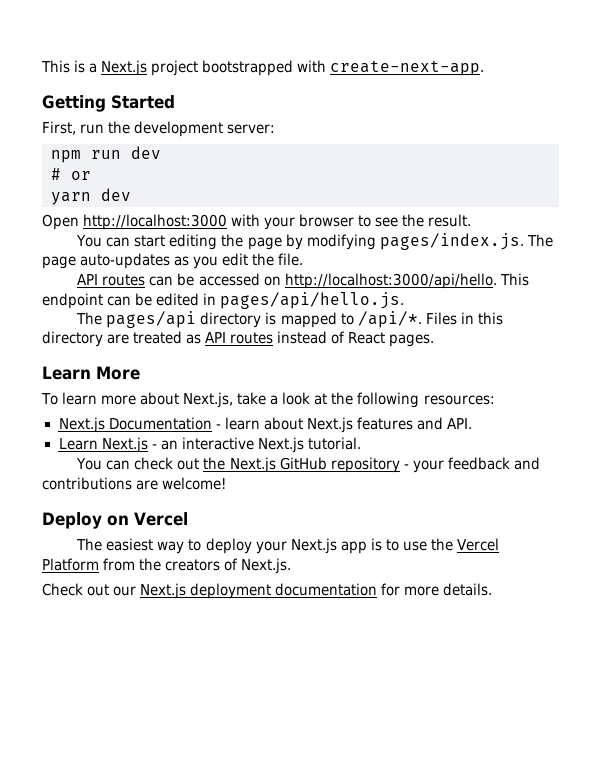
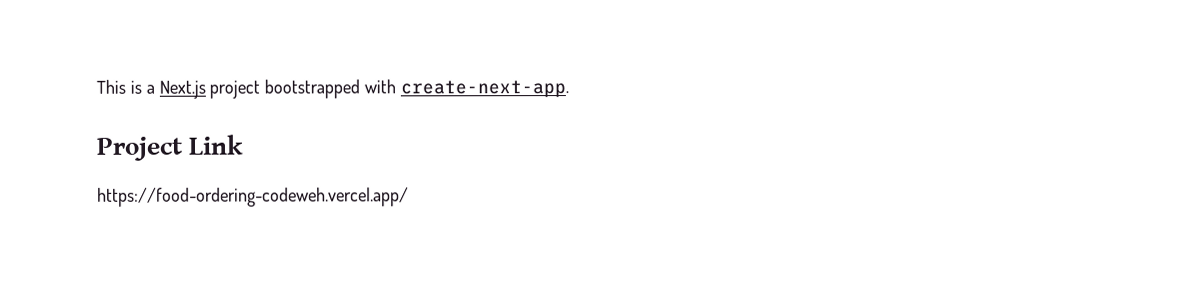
- Getting Started
- First, run the development server:
- npm run dev
- # or
- yarn dev
- Open http://localhost:3000 with your browser to see the result.
- You can start editing the page by modifying pages/index.js. The page auto-updates as you edit the file.
- API routes can be accessed on http://localhost:3000/api/hello. This endpoint can be edited in pages/api/hello.js.
- The pages/api directory is mapped to /api/*. Files in this directory are treated as API routes instead of React pages.
- Learn More
- To learn more about Next.js, take a look at the following resources:
- Next.js Documentation - learn about Next.js features and API.
- Learn Next.js - an interactive Next.js tutorial.
- You can check out the Next.js GitHub repository - your feedback and contributions are welcome!
- Deploy on Vercel
- The easiest way to deploy your Next.js app is to use the Vercel Platform from the creators of Next.js.
- Check out our Next.js deployment documentation for more details.
+ Project Link
+ https://food-ordering-codeweh.vercel.app/

